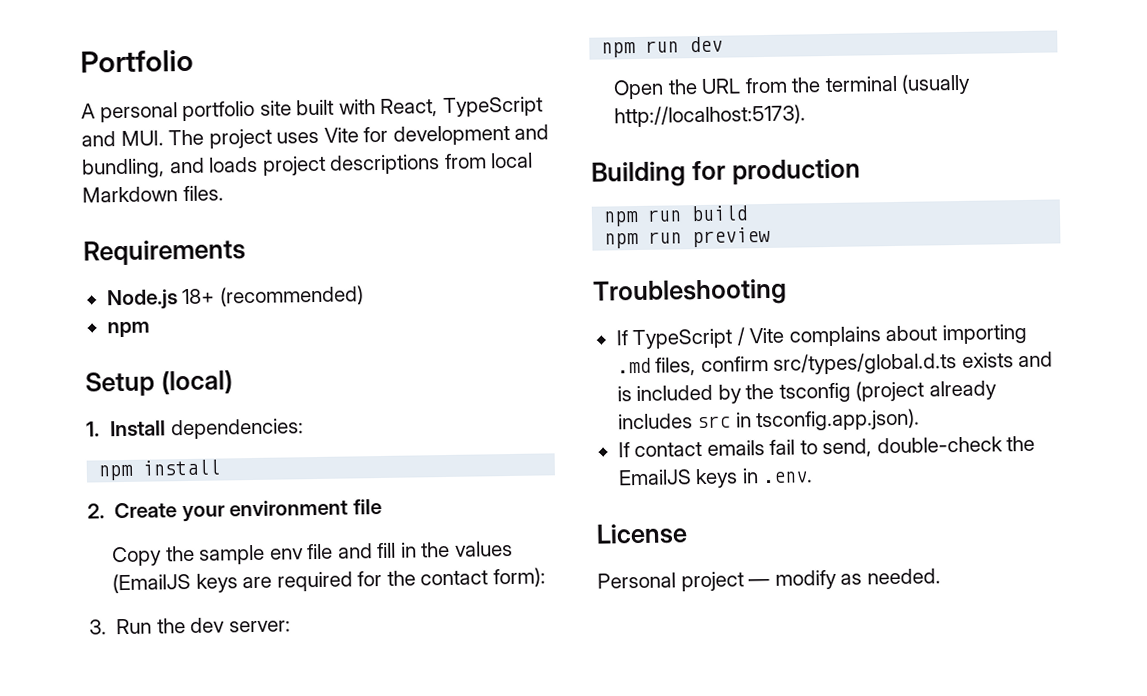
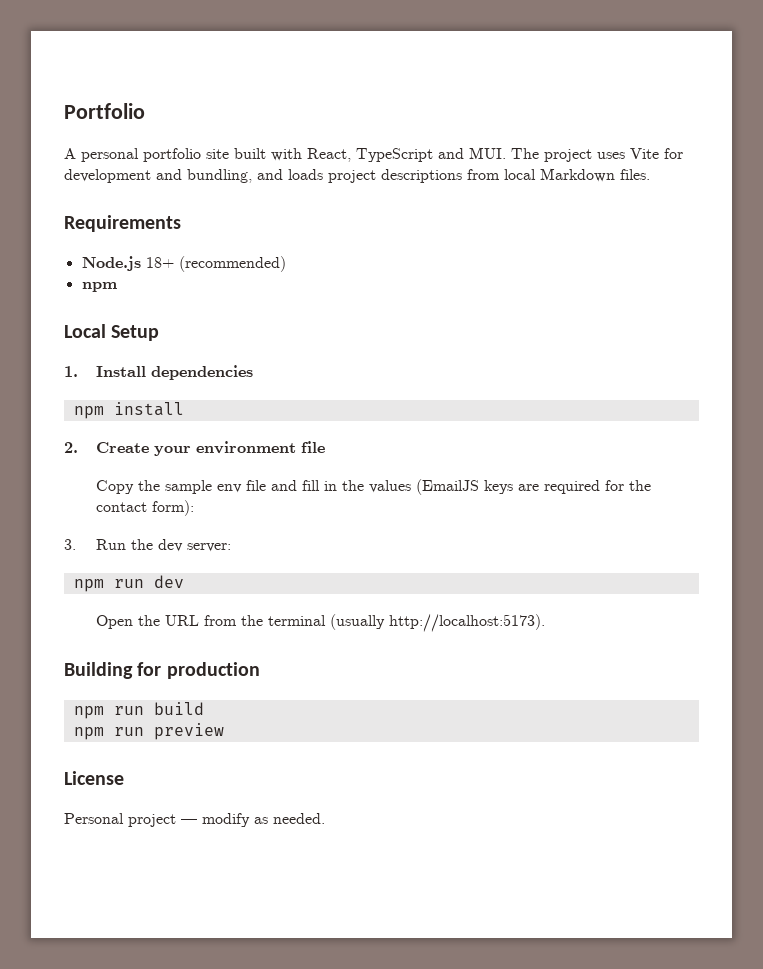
- Setup (local)
+ Local Setup
- 1. Install dependencies:
+ 1. Install dependencies
- Troubleshooting
- If TypeScript / Vite complains about importing .md files, confirm src/types/global.d.ts exists and is included by the tsconfig (project already includes src in tsconfig.app.json).
- If contact emails fail to send, double-check the EmailJS keys in .env.

